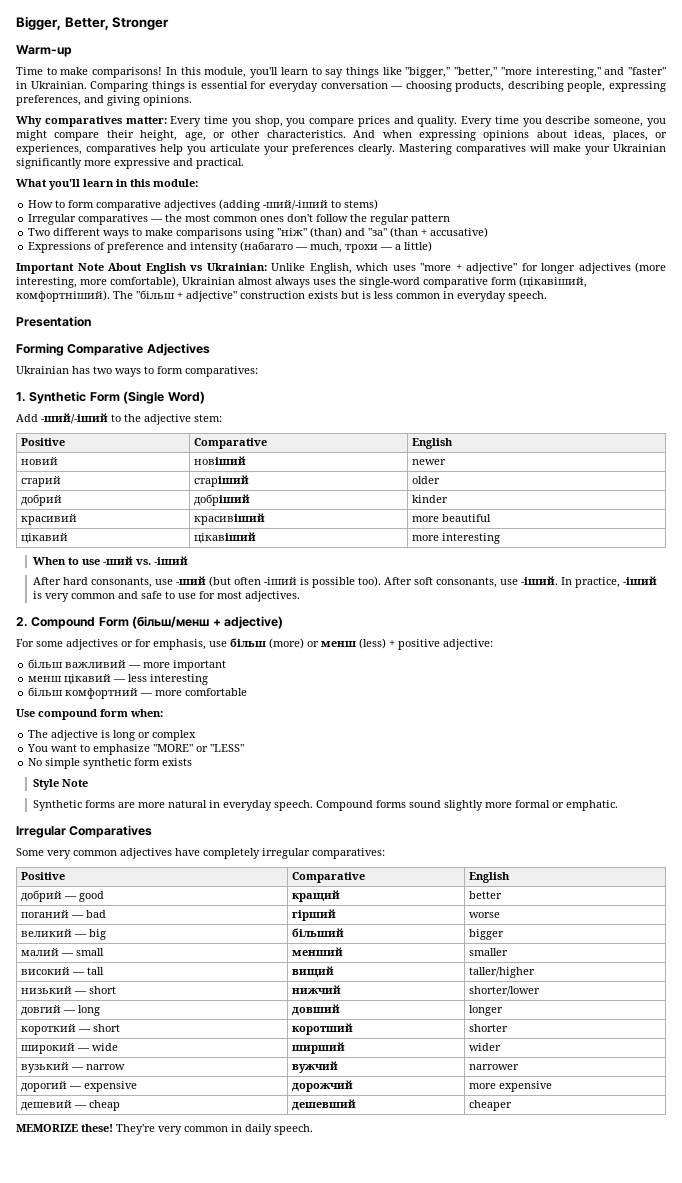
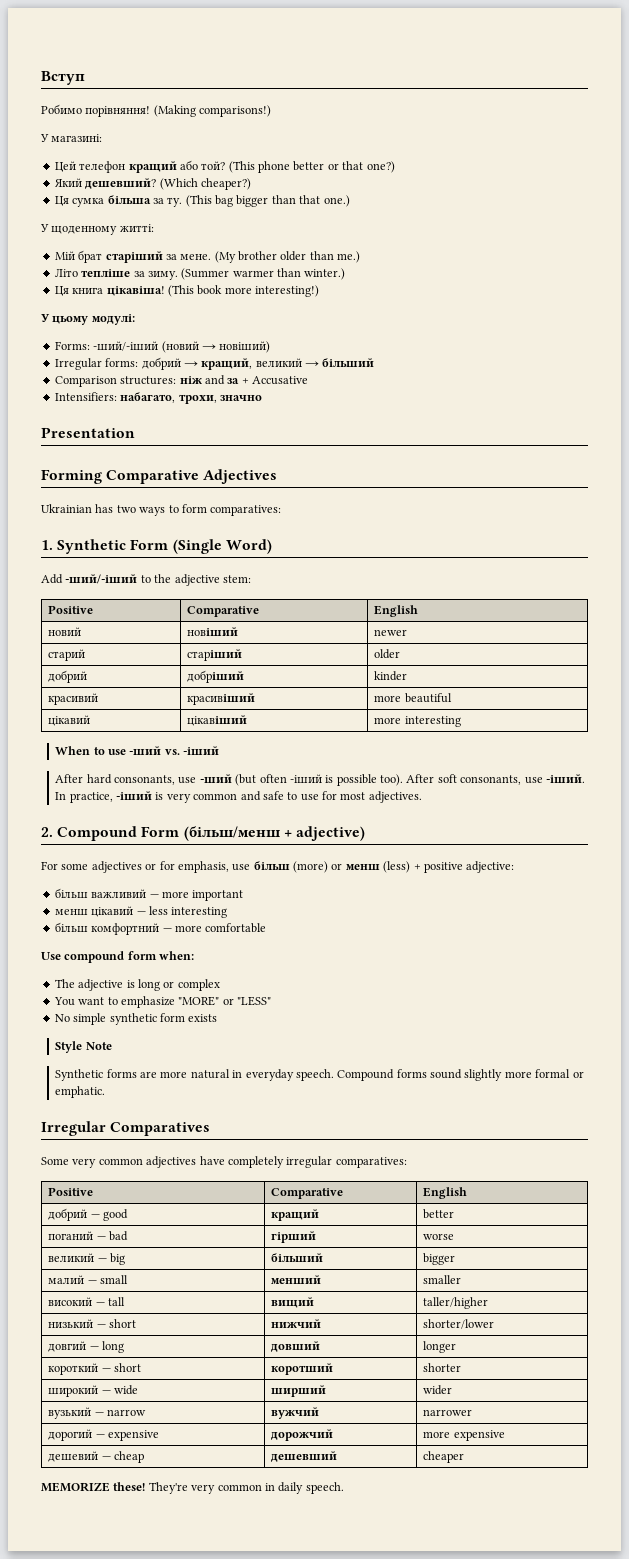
- Bigger, Better, Stronger
- Warm-up
- Time to make comparisons! In this module, you'll learn to say things like "bigger," "better," "more interesting," and "faster" in Ukrainian. Comparing things is essential for everyday conversation — choosing products, describing people, expressing preferences, and giving opinions.
- Why comparatives matter: Every time you shop, you compare prices and quality. Every time you describe someone, you might compare their height, age, or other characteristics. And when expressing opinions about ideas, places, or experiences, comparatives help you articulate your preferences clearly. Mastering comparatives will make your Ukrainian significantly more expressive and practical.
- What you'll learn in this module:
- How to form comparative adjectives (adding -ший/-іший to stems)
- Irregular comparatives — the most common ones don't follow the regular pattern
- Two different ways to make comparisons using "ніж" (than) and "за" (than + accusative)
- Expressions of preference and intensity (набагато — much, трохи — a little)
- Important Note About English vs Ukrainian: Unlike English, which uses "more + adjective" for longer adjectives (more interesting, more comfortable), Ukrainian almost always uses the single-word comparative form (цікавіший, комфортніший). The "більш + adjective" construction exists but is less common in everyday speech.
+ Вступ
+ Робимо порівняння! (Making comparisons!)
+ У магазині:
+ Цей телефон кращий або той? (This phone better or that one?)
+ Який дешевший? (Which cheaper?)
+ Ця сумка більша за ту. (This bag bigger than that one.)
+ У щоденному житті:
+ Мій брат старіший за мене. (My brother older than me.)
+ Літо тепліше за зиму. (Summer warmer than winter.)
+ Ця книга цікавіша! (This book more interesting!)
+ У цьому модулі:
+ Forms: -ший/-іший (новий → новіший)
+ Irregular forms: добрий → кращий, великий → більший
+ Comparison structures: ніж and за + Accusative
+ Intensifiers: набагато, трохи, значно

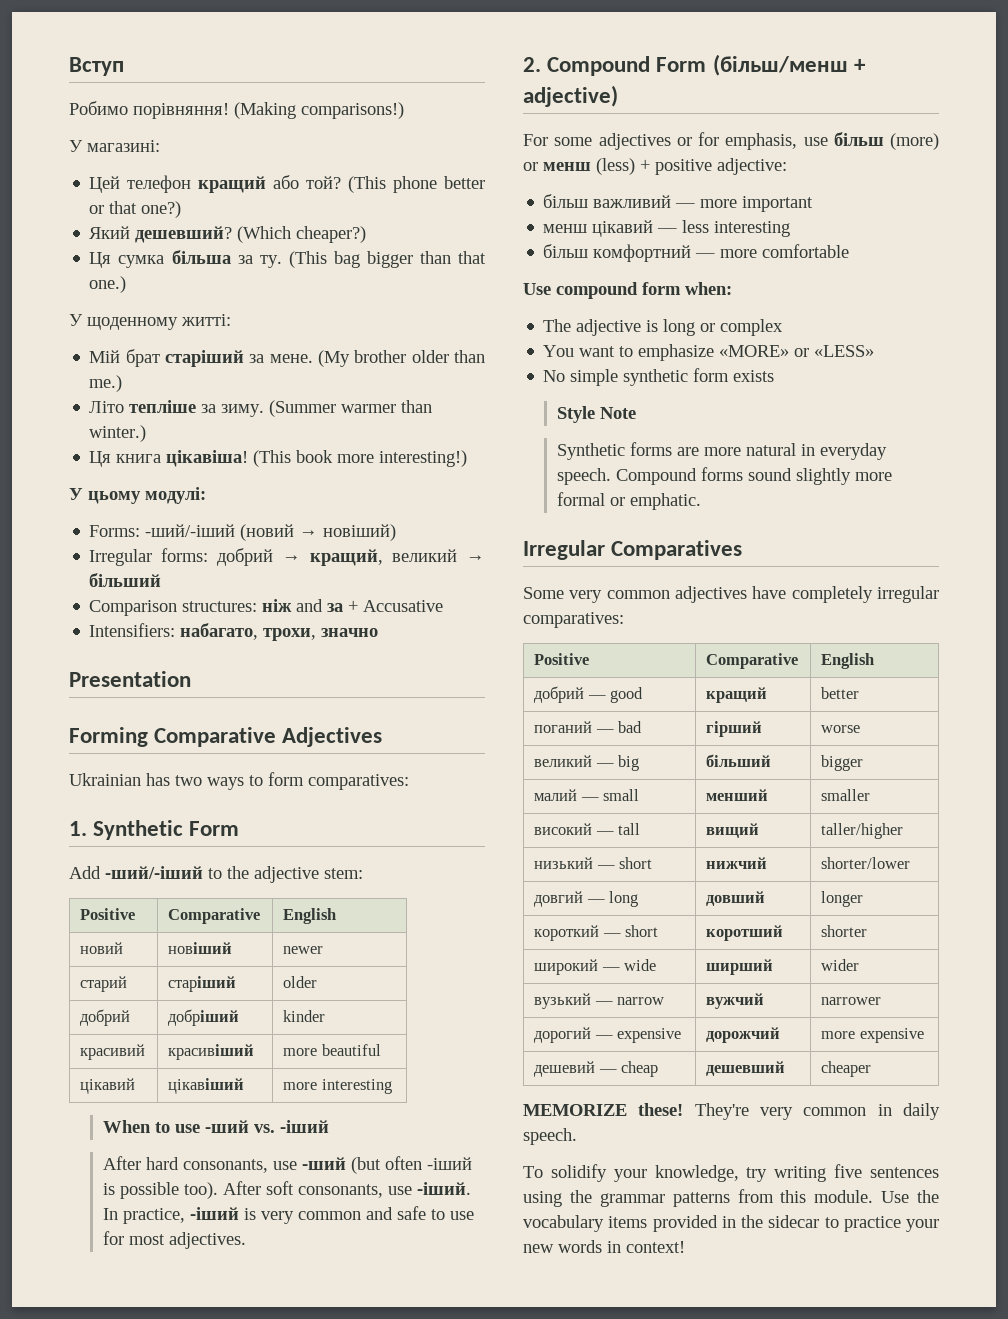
- 1. Synthetic Form (Single Word)
+ 1. Synthetic Form
- You want to emphasize "MORE" or "LESS"
+ You want to emphasize «MORE» or «LESS»
+ To solidify your knowledge, try writing five sentences using the grammar patterns from this module. Use the vocabulary items provided in the sidecar to practice your new words in context!

